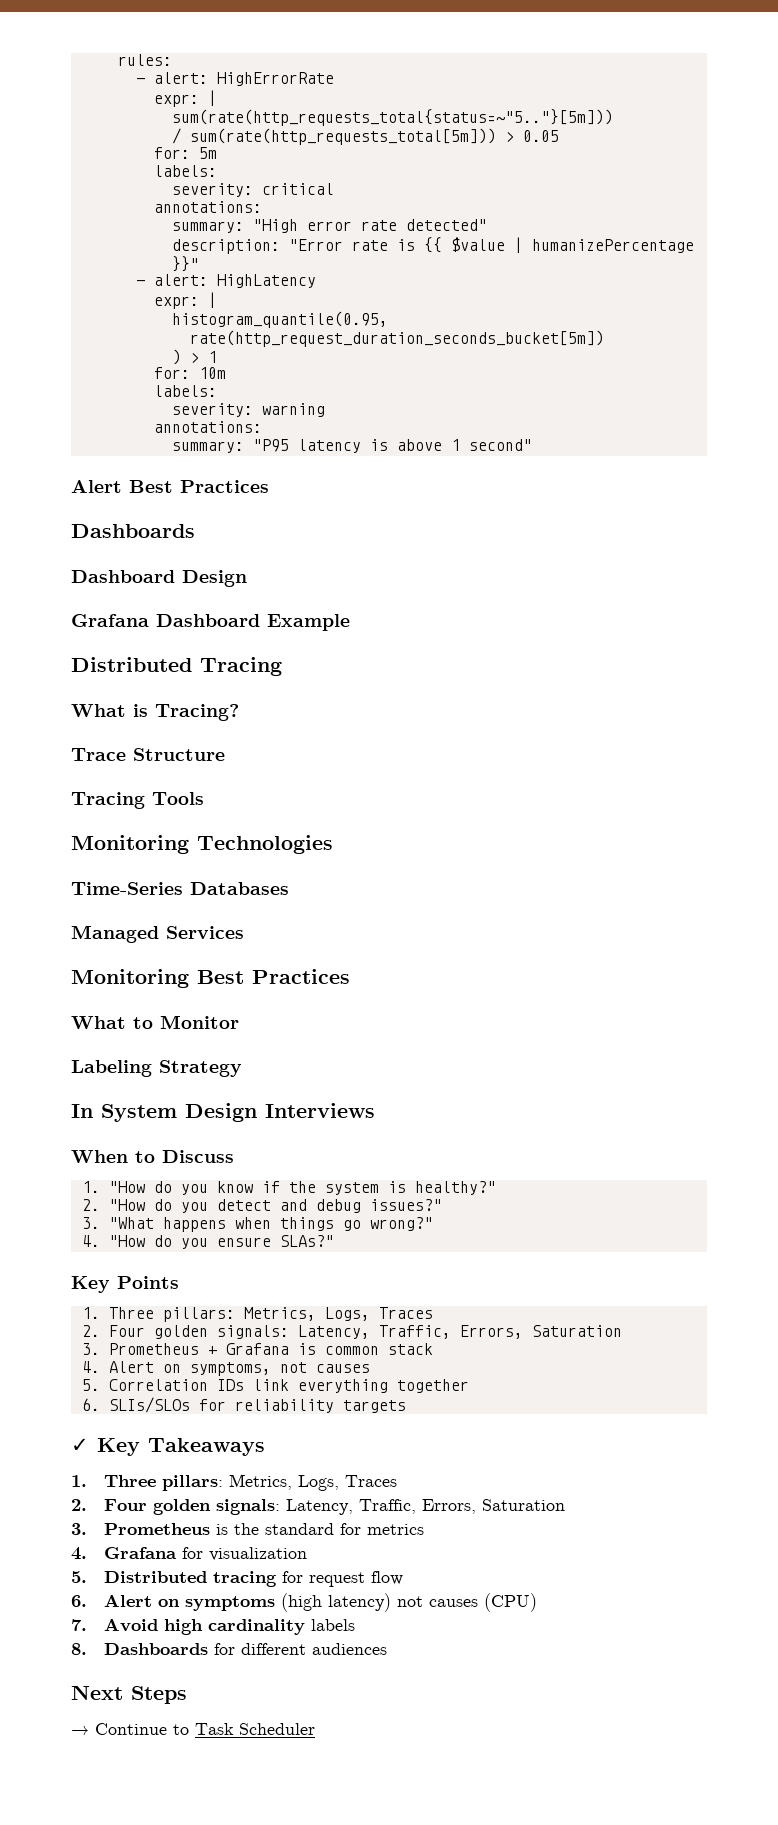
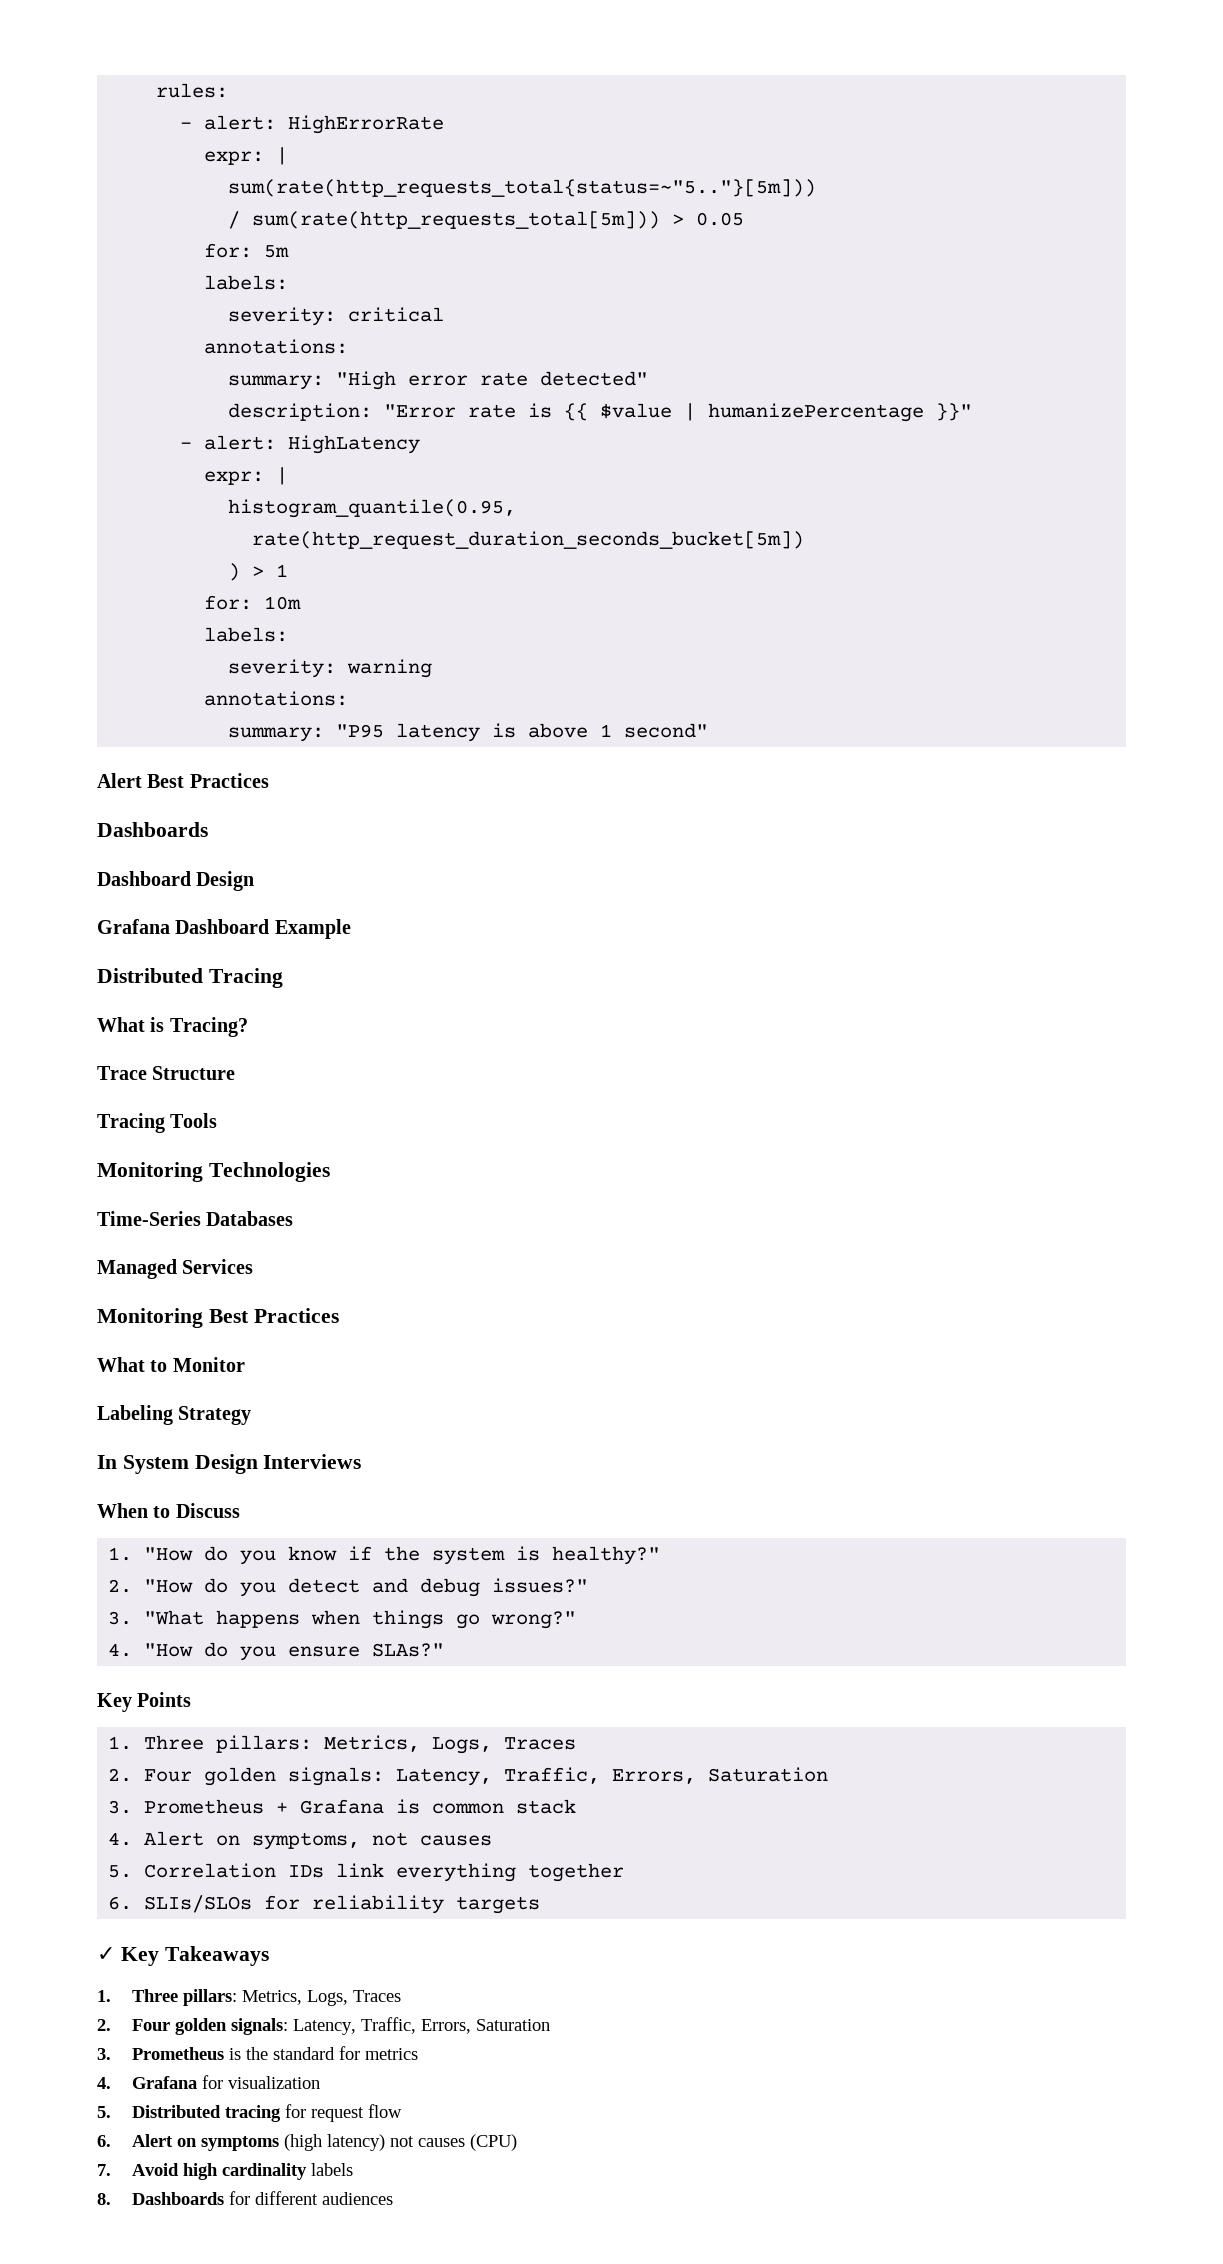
- Next Steps
- → Continue to Task Scheduler

